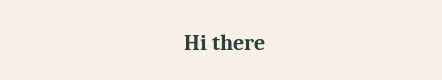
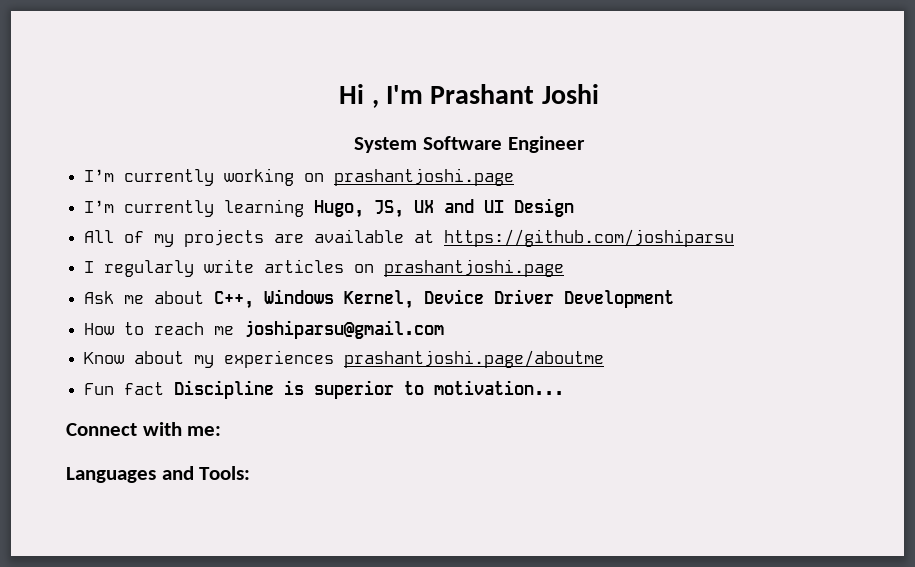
- Hi there
+ Hi , I'm Prashant Joshi
+ System Software Engineer
+ I’m currently working on prashantjoshi.page
+ I’m currently learning Hugo, JS, UX and UI Design
+ All of my projects are available at https://github.com/joshiparsu
+ I regularly write articles on prashantjoshi.page
+ Ask me about C++, Windows Kernel, Device Driver Development
+ How to reach me joshiparsu@gmail.com
+ Know about my experiences prashantjoshi.page/aboutme
+ Fun fact Discipline is superior to motivation...
+ Connect with me:
+ Languages and Tools:

